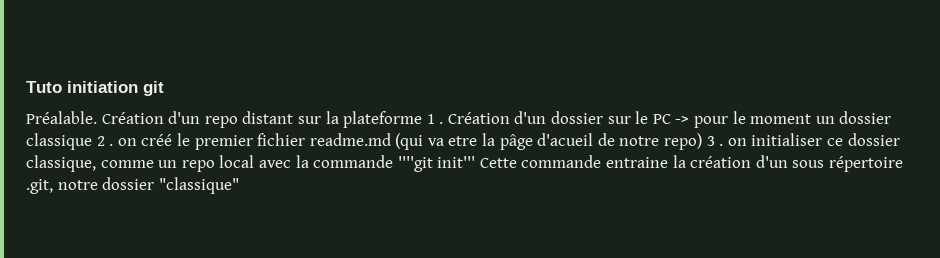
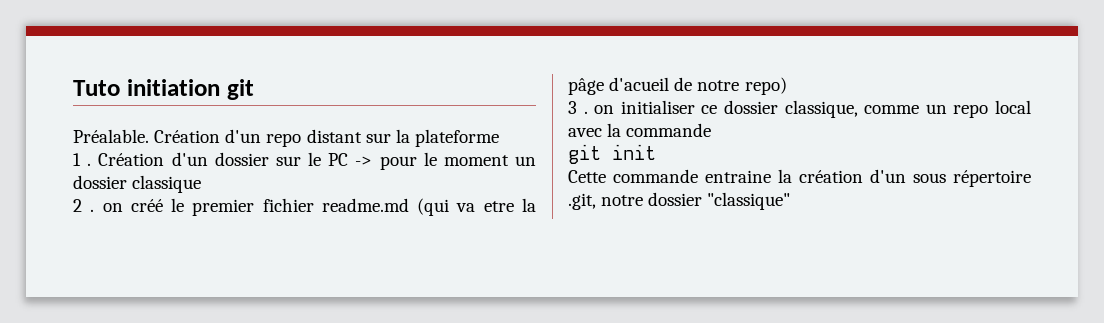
- Création d'un repo distant sur la plateforme 1 .
+ Création d'un repo distant sur la plateforme
+ 1 .
- Création d'un dossier sur le PC -> pour le moment un dossier classique 2 . on créé le premier fichier readme.md (qui va etre la pâge d'acueil de notre repo) 3 . on initialiser ce dossier classique, comme un repo local avec la commande ''''git init''' Cette commande entraine la création d'un sous répertoire .git, notre dossier "classique"
+ Création d'un dossier sur le PC -> pour le moment un dossier classique
+ 2 . on créé le premier fichier readme.md (qui va etre la pâge d'acueil de notre repo)
+ 3 . on initialiser ce dossier classique, comme un repo local avec la commande
+ git init
+ Cette commande entraine la création d'un sous répertoire .git, notre dossier "classique"

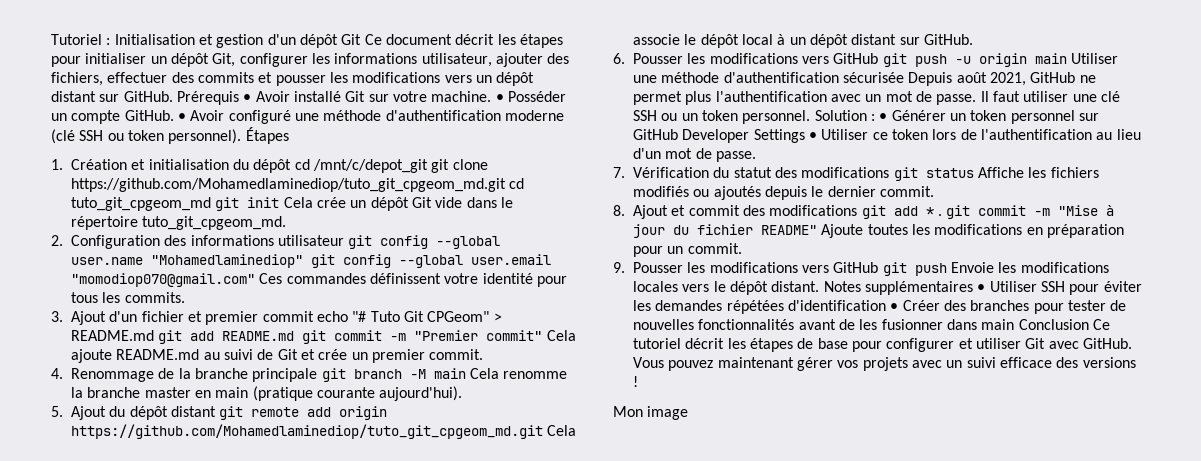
- Tuto initiation git
- Préalable. Création d'un repo distant sur la plateforme
- 1 . Création d'un dossier sur le PC -> pour le moment un dossier classique
- 2 . on créé le premier fichier readme.md (qui va etre la pâge d'acueil de notre repo)
- 3 . on initialiser ce dossier classique, comme un repo local avec la commande
- git init
- Cette commande entraine la création d'un sous répertoire .git, notre dossier "classique"
+ Tutoriel : Initialisation et gestion d'un dépôt Git Ce document décrit les étapes pour initialiser un dépôt Git, configurer les informations utilisateur, ajouter des fichiers, effectuer des commits et pousser les modifications vers un dépôt distant sur GitHub. Prérequis • Avoir installé Git sur votre machine. • Posséder un compte GitHub. • Avoir configuré une méthode d'authentification moderne (clé SSH ou token personnel). Étapes
+ 1. Création et initialisation du dépôt cd /mnt/c/depot_git git clone https://github.com/Mohamedlaminediop/tuto_git_cpgeom_md.git cd tuto_git_cpgeom_md git init Cela crée un dépôt Git vide dans le répertoire tuto_git_cpgeom_md.
+ 2. Configuration des informations utilisateur git config --global user.name "Mohamedlaminediop" git config --global user.email "momodiop070@gmail.com" Ces commandes définissent votre identité pour tous les commits.
+ 3. Ajout d'un fichier et premier commit echo "# Tuto Git CPGeom" > README.md git add README.md git commit -m "Premier commit" Cela ajoute README.md au suivi de Git et crée un premier commit.
+ 4. Renommage de la branche principale git branch -M main Cela renomme la branche master en main (pratique courante aujourd'hui).
+ 5. Ajout du dépôt distant git remote add origin https://github.com/Mohamedlaminediop/tuto_git_cpgeom_md.git Cela associe le dépôt local à un dépôt distant sur GitHub.
+ 6. Pousser les modifications vers GitHub git push -u origin main Utiliser une méthode d'authentification sécurisée Depuis août 2021, GitHub ne permet plus l'authentification avec un mot de passe. Il faut utiliser une clé SSH ou un token personnel. Solution : • Générer un token personnel sur GitHub Developer Settings • Utiliser ce token lors de l'authentification au lieu d'un mot de passe.
+ 7. Vérification du statut des modifications git status Affiche les fichiers modifiés ou ajoutés depuis le dernier commit.
+ 8. Ajout et commit des modifications git add * . git commit -m "Mise à jour du fichier README" Ajoute toutes les modifications en préparation pour un commit.
+ 9. Pousser les modifications vers GitHub git push Envoie les modifications locales vers le dépôt distant. Notes supplémentaires • Utiliser SSH pour éviter les demandes répétées d'identification • Créer des branches pour tester de nouvelles fonctionnalités avant de les fusionner dans main Conclusion Ce tutoriel décrit les étapes de base pour configurer et utiliser Git avec GitHub. Vous pouvez maintenant gérer vos projets avec un suivi efficace des versions !
+ Mon image

